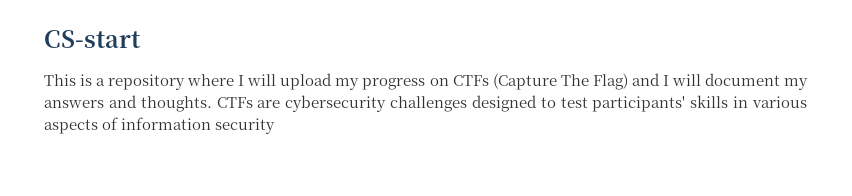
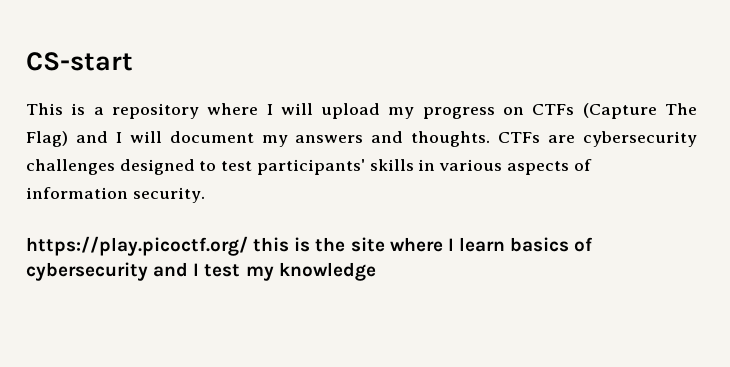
- CTFs are cybersecurity challenges designed to test participants' skills in various aspects of information security
+ CTFs are cybersecurity challenges designed to test participants' skills in various aspects of information security.
+ https://play.picoctf.org/ this is the site where I learn basics of cybersecurity and I test my knowledge

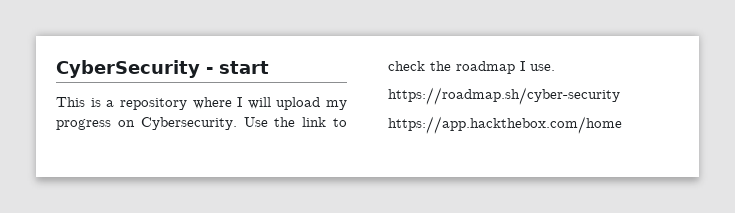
- CS-start
+ CyberSecurity - start
- This is a repository where I will upload my progress on CTFs (Capture The Flag) and I will document my answers and thoughts. CTFs are cybersecurity challenges designed to test participants' skills in various aspects of information security.
- https://play.picoctf.org/ this is the site where I learn basics of cybersecurity and I test my knowledge
+ This is a repository where I will upload my progress on Cybersecurity. Use the link to check the roadmap I use.
+ https://roadmap.sh/cyber-security
+ https://app.hackthebox.com/home

